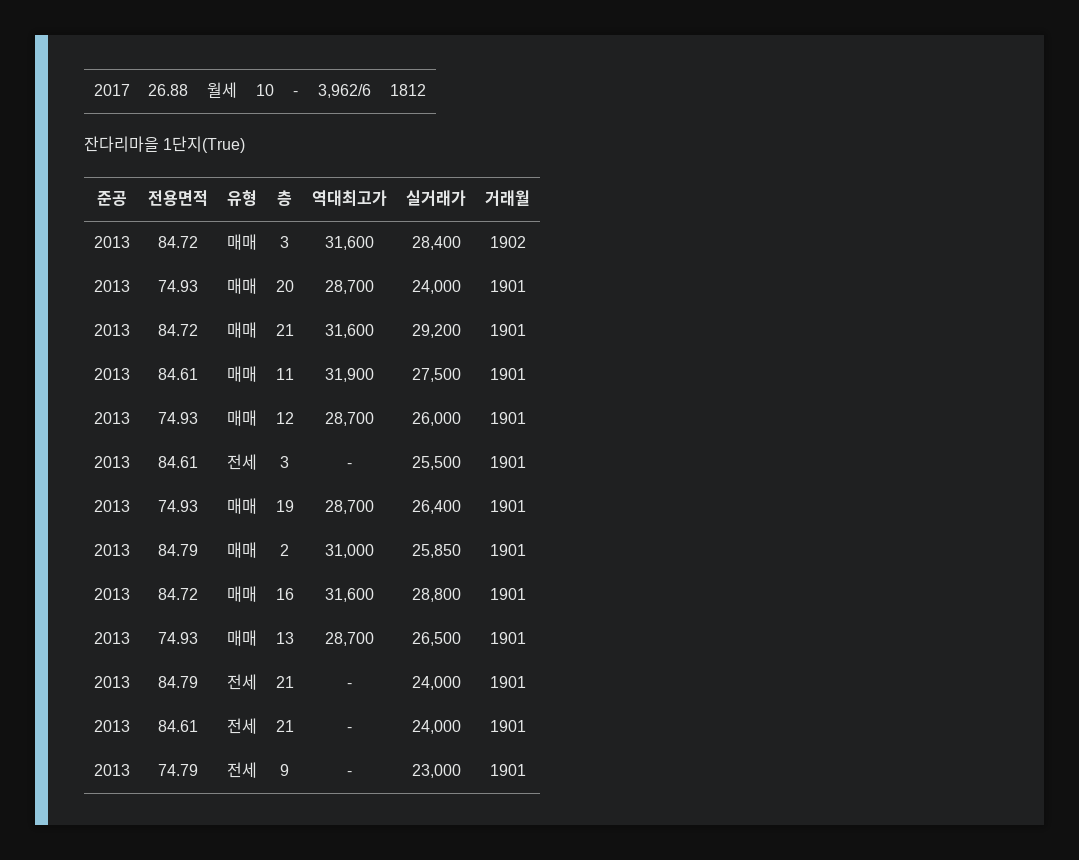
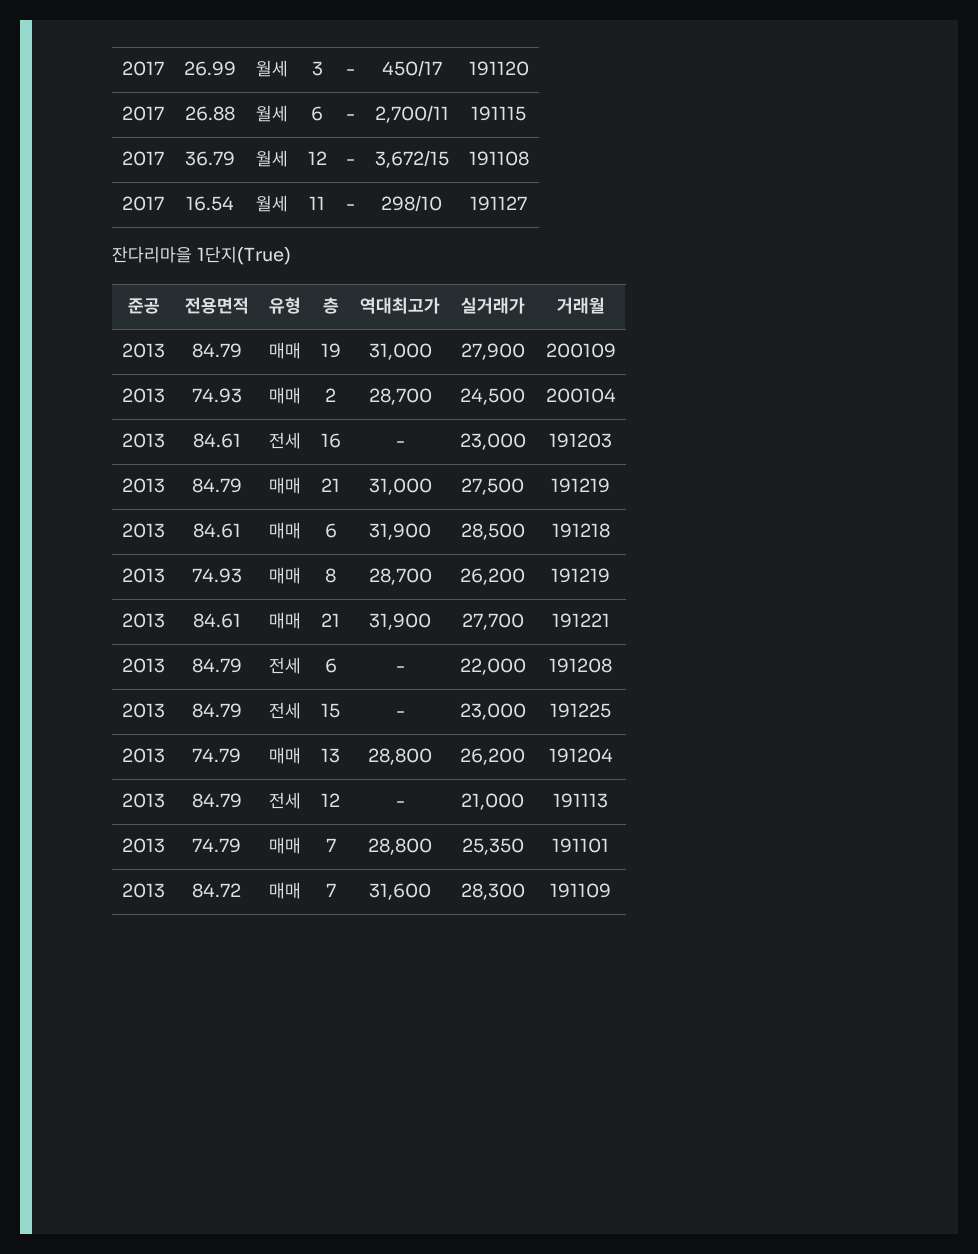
- 2017 | 26.88 | 월세 | 10 | - | 3,962/6 | 1812
+ 2017 | 26.99 | 월세 | 3 | - | 450/17 | 191120
+ 2017 | 26.88 | 월세 | 6 | - | 2,700/11 | 191115
+ 2017 | 36.79 | 월세 | 12 | - | 3,672/15 | 191108
+ 2017 | 16.54 | 월세 | 11 | - | 298/10 | 191127
- 2013 | 84.72 | 매매 | 3 | 31,600 | 28,400 | 1902
- 2013 | 74.93 | 매매 | 20 | 28,700 | 24,000 | 1901
- 2013 | 84.72 | 매매 | 21 | 31,600 | 29,200 | 1901
- 2013 | 84.61 | 매매 | 11 | 31,900 | 27,500 | 1901
- 2013 | 74.93 | 매매 | 12 | 28,700 | 26,000 | 1901
- 2013 | 84.61 | 전세 | 3 | - | 25,500 | 1901
- 2013 | 74.93 | 매매 | 19 | 28,700 | 26,400 | 1901
- 2013 | 84.79 | 매매 | 2 | 31,000 | 25,850 | 1901
- 2013 | 84.72 | 매매 | 16 | 31,600 | 28,800 | 1901
- 2013 | 74.93 | 매매 | 13 | 28,700 | 26,500 | 1901
- 2013 | 84.79 | 전세 | 21 | - | 24,000 | 1901
- 2013 | 84.61 | 전세 | 21 | - | 24,000 | 1901
- 2013 | 74.79 | 전세 | 9 | - | 23,000 | 1901
+ 2013 | 84.79 | 매매 | 19 | 31,000 | 27,900 | 200109
+ 2013 | 74.93 | 매매 | 2 | 28,700 | 24,500 | 200104
+ 2013 | 84.61 | 전세 | 16 | - | 23,000 | 191203
+ 2013 | 84.79 | 매매 | 21 | 31,000 | 27,500 | 191219
+ 2013 | 84.61 | 매매 | 6 | 31,900 | 28,500 | 191218
+ 2013 | 74.93 | 매매 | 8 | 28,700 | 26,200 | 191219
+ 2013 | 84.61 | 매매 | 21 | 31,900 | 27,700 | 191221
+ 2013 | 84.79 | 전세 | 6 | - | 22,000 | 191208
+ 2013 | 84.79 | 전세 | 15 | - | 23,000 | 191225
+ 2013 | 74.79 | 매매 | 13 | 28,800 | 26,200 | 191204
+ 2013 | 84.79 | 전세 | 12 | - | 21,000 | 191113
+ 2013 | 74.79 | 매매 | 7 | 28,800 | 25,350 | 191101
+ 2013 | 84.72 | 매매 | 7 | 31,600 | 28,300 | 191109

